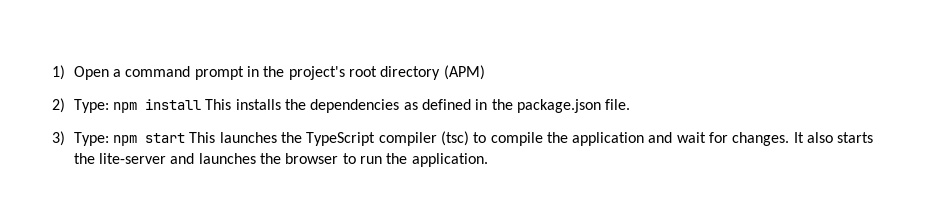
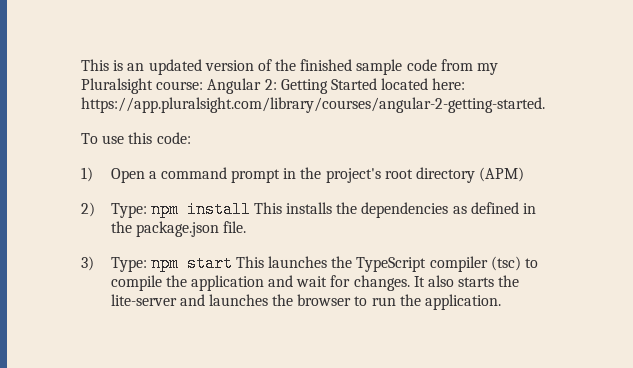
+ This is an updated version of the finished sample code from my Pluralsight course: Angular 2: Getting Started located here: https://app.pluralsight.com/library/courses/angular-2-getting-started.
+ To use this code:

